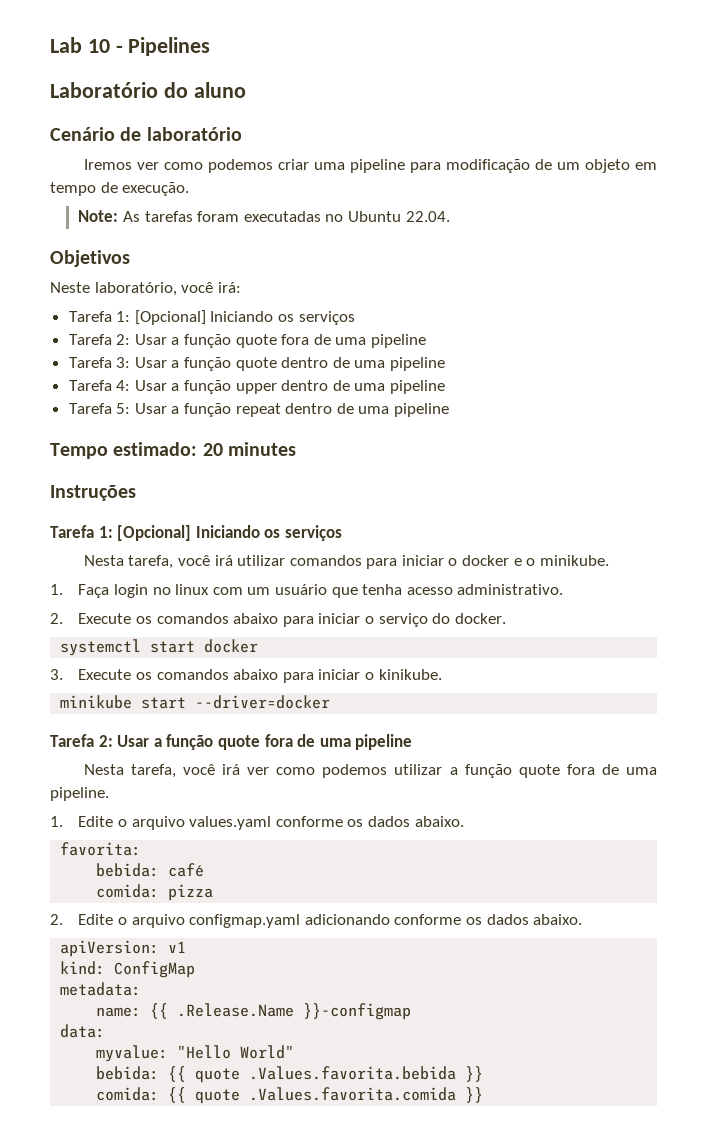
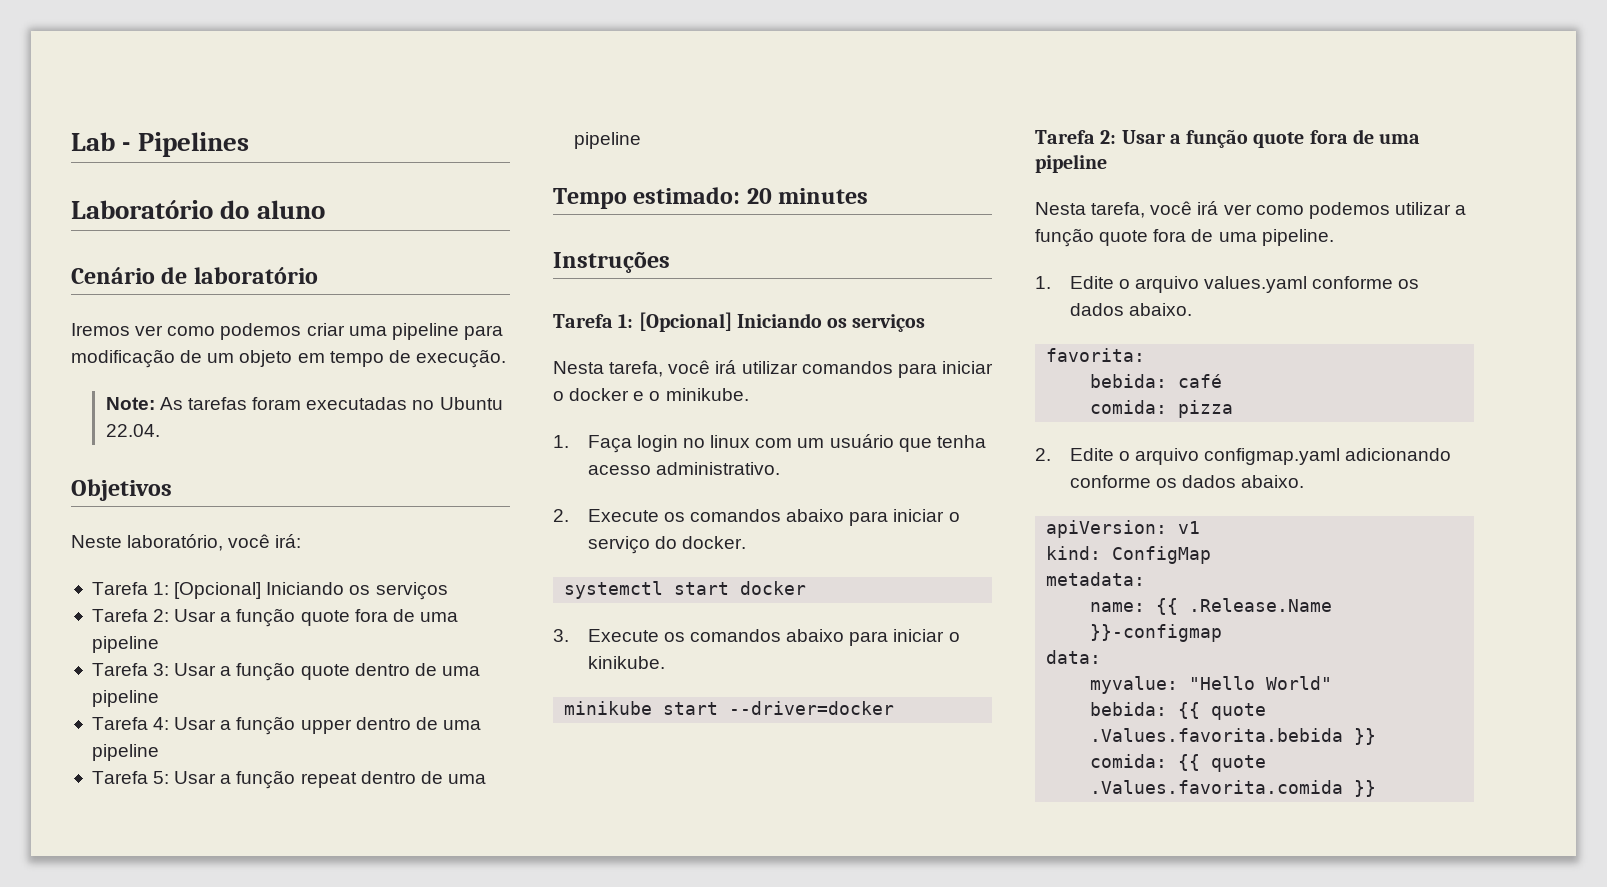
- Lab 10 - Pipelines
+ Lab - Pipelines

